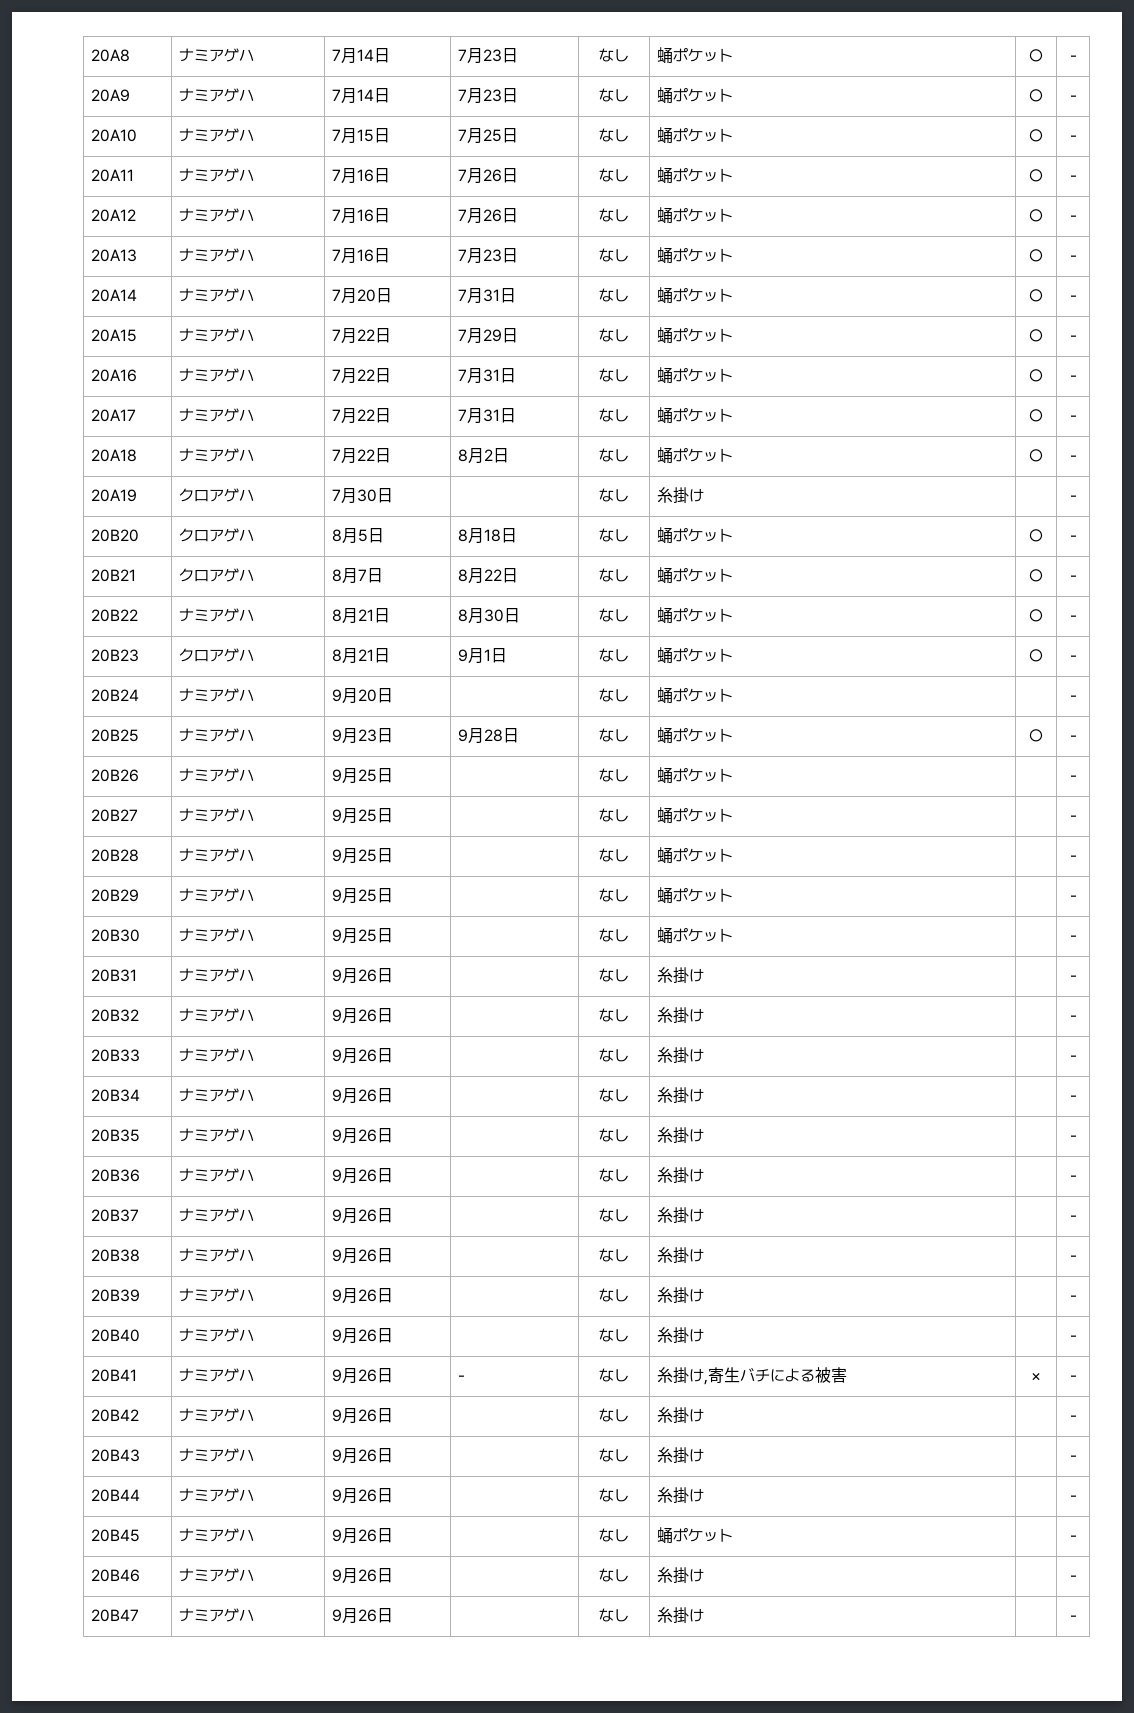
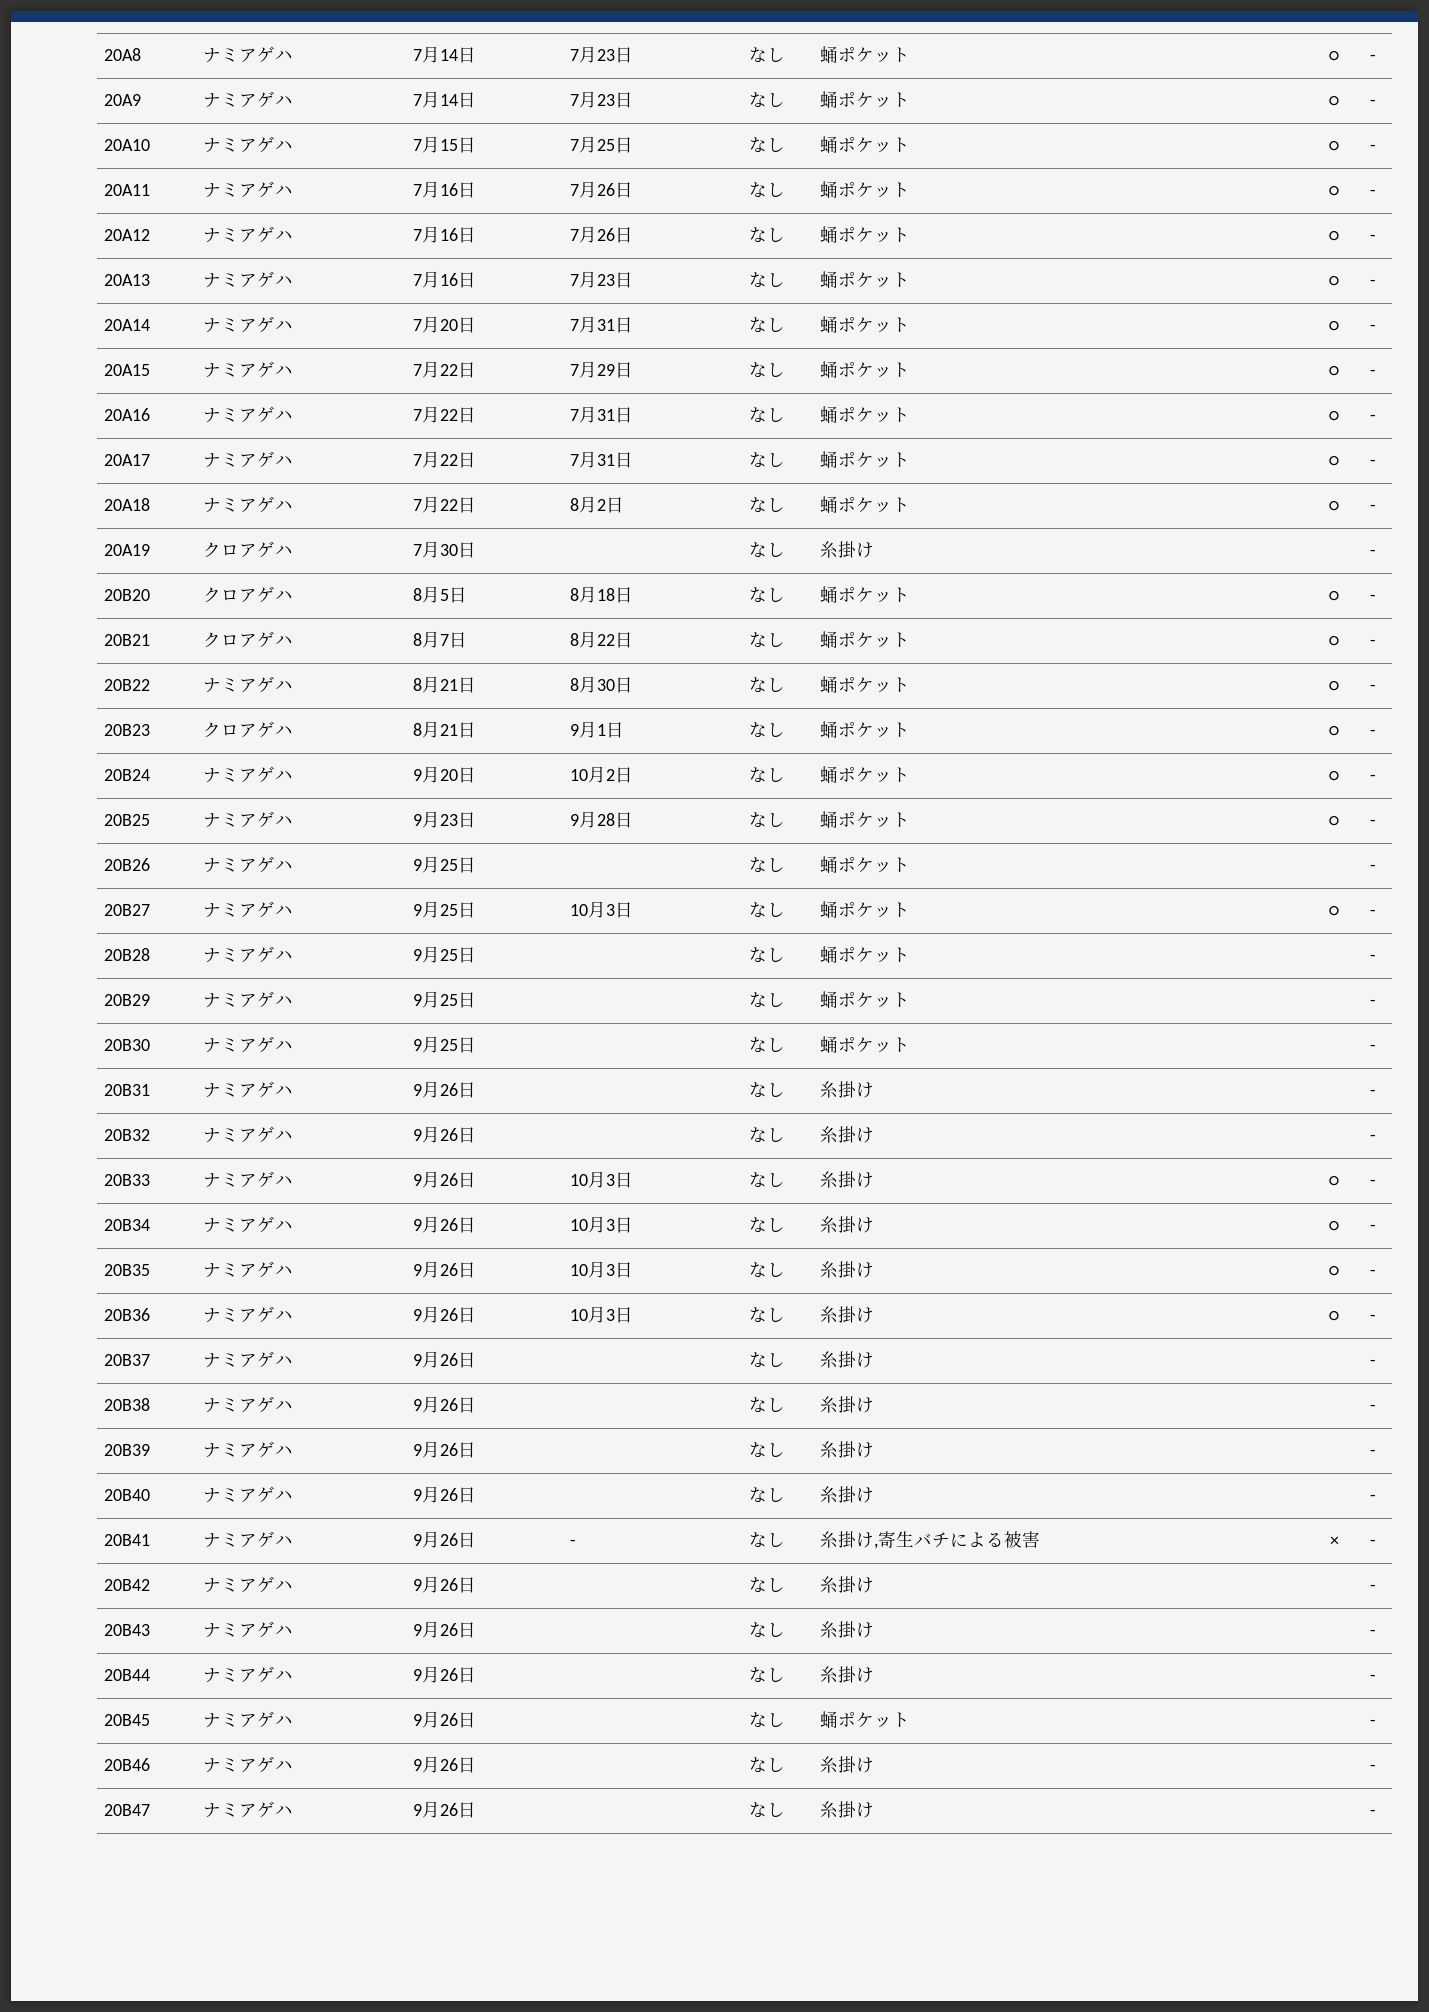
- 20B24 | ナミアゲハ | 9月20日 | | なし | 蛹ポケット | | -
+ 20B24 | ナミアゲハ | 9月20日 | 10月2日 | なし | 蛹ポケット | ○ | -
- 20B27 | ナミアゲハ | 9月25日 | | なし | 蛹ポケット | | -
+ 20B27 | ナミアゲハ | 9月25日 | 10月3日 | なし | 蛹ポケット | ○ | -
- 20B33 | ナミアゲハ | 9月26日 | | なし | 糸掛け | | -
+ 20B33 | ナミアゲハ | 9月26日 | 10月3日 | なし | 糸掛け | ○ | -
- 20B34 | ナミアゲハ | 9月26日 | | なし | 糸掛け | | -
+ 20B34 | ナミアゲハ | 9月26日 | 10月3日 | なし | 糸掛け | ○ | -
- 20B35 | ナミアゲハ | 9月26日 | | なし | 糸掛け | | -
+ 20B35 | ナミアゲハ | 9月26日 | 10月3日 | なし | 糸掛け | ○ | -
- 20B36 | ナミアゲハ | 9月26日 | | なし | 糸掛け | | -
+ 20B36 | ナミアゲハ | 9月26日 | 10月3日 | なし | 糸掛け | ○ | -

